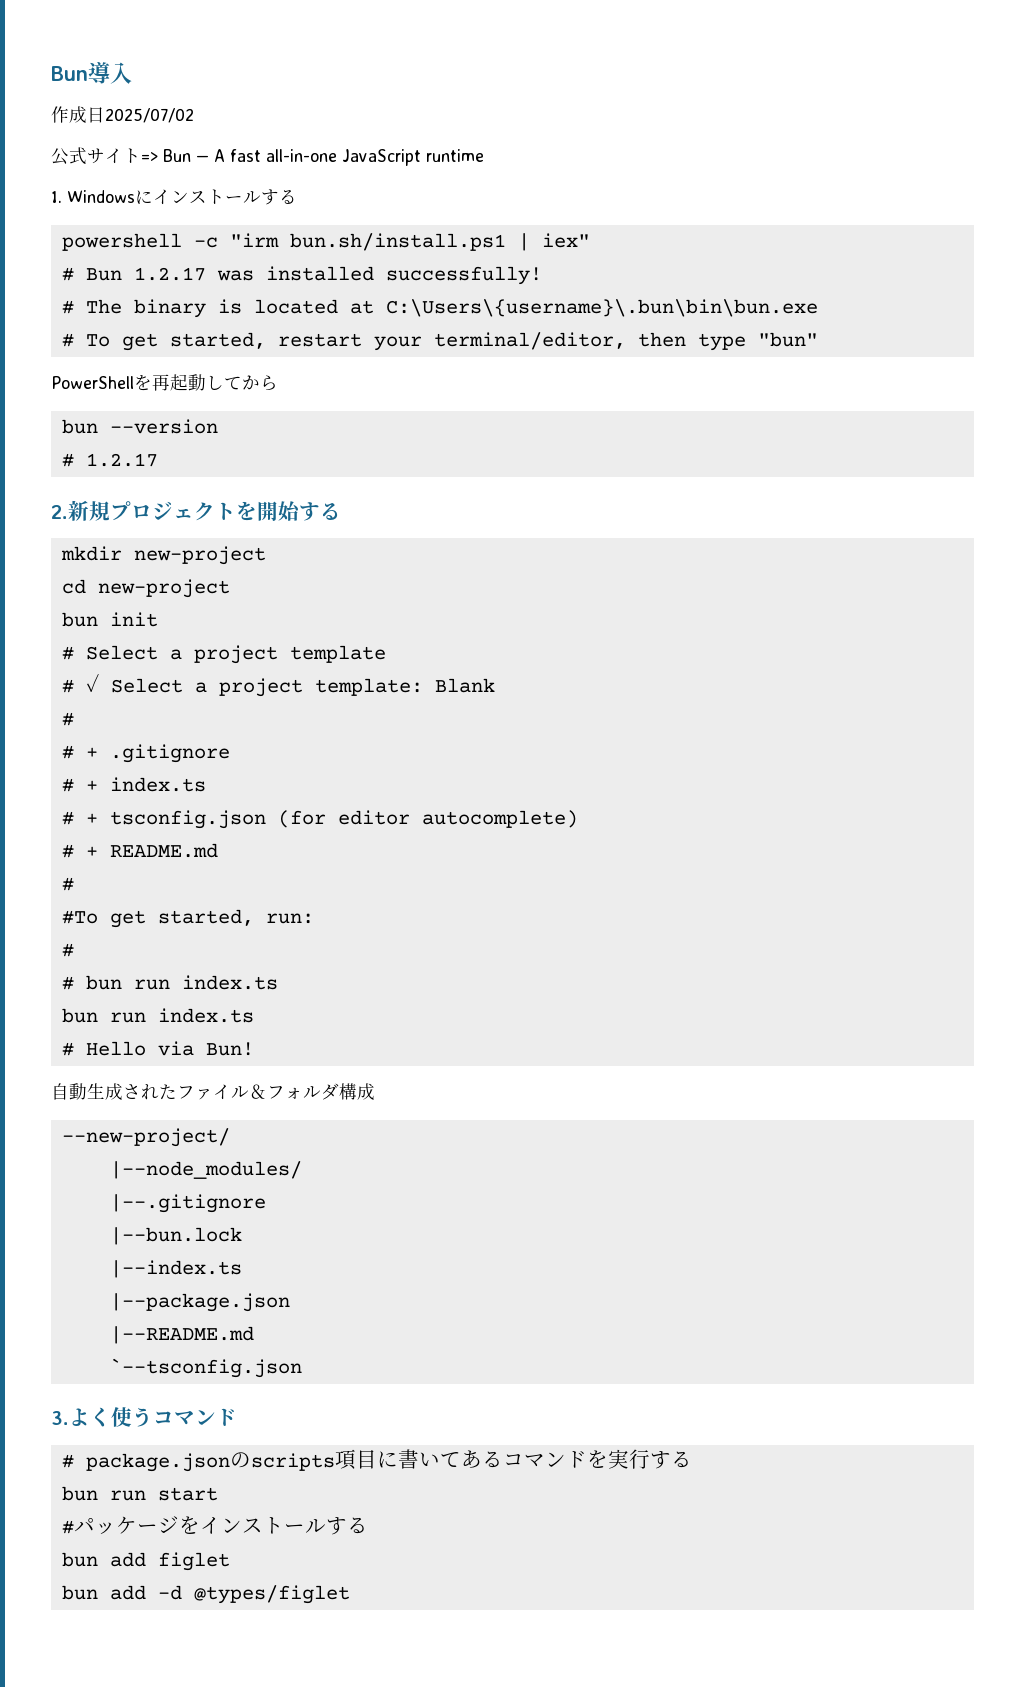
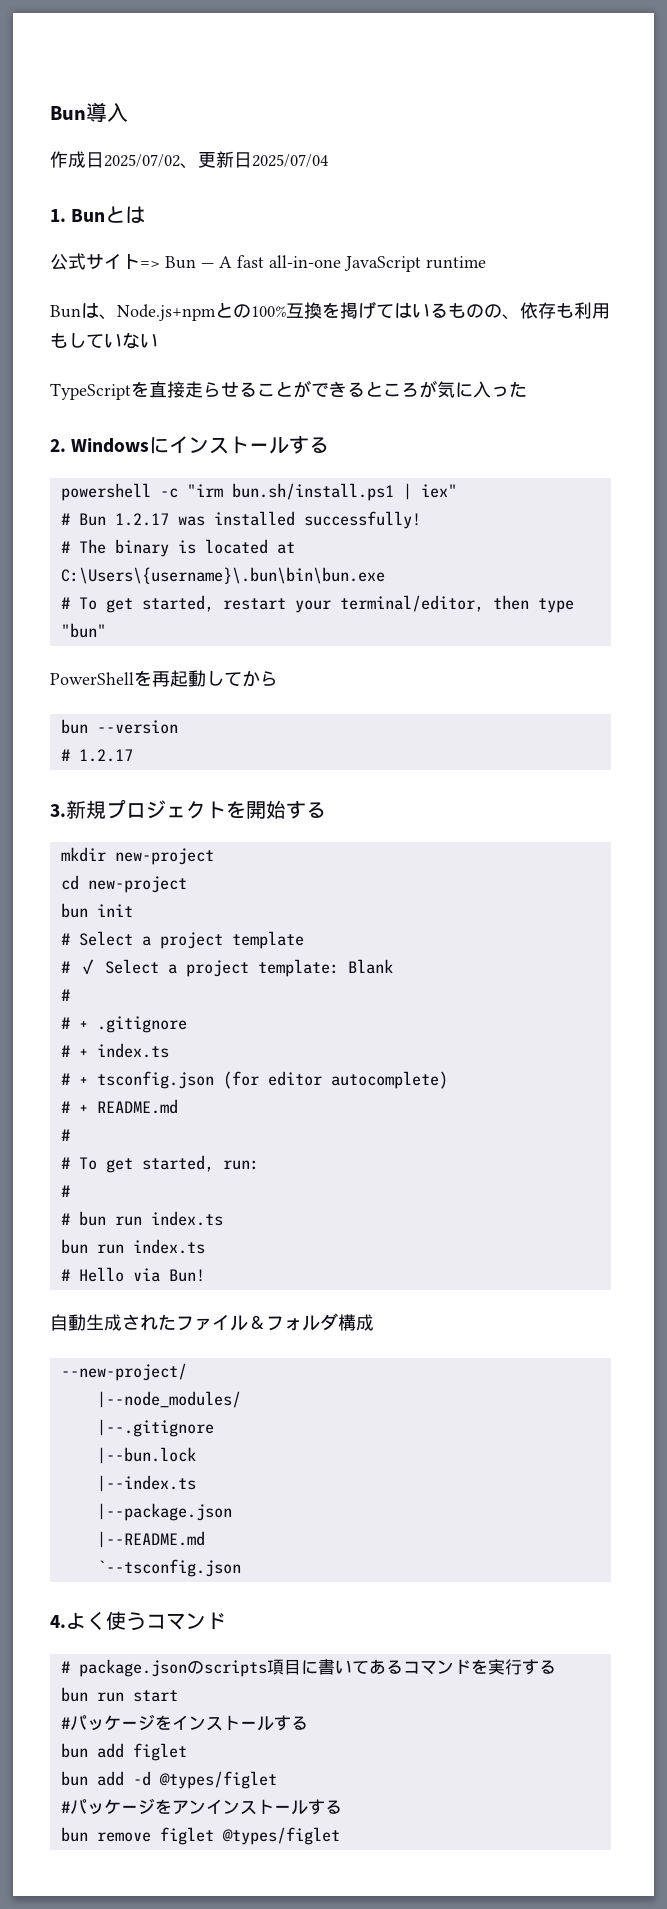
- 作成日2025/07/02
+ 作成日2025/07/02、更新日2025/07/04
+ 1. Bunとは
- 1. Windowsにインストールする
+ Bunは、Node.js+npmとの100%互換を掲げてはいるものの、依存も利用もしていない
+ TypeScriptを直接走らせることができるところが気に入った
+ 2. Windowsにインストールする
- 2.新規プロジェクトを開始する
+ 3.新規プロジェクトを開始する
- #To get started, run:
+ # To get started, run:
- 3.よく使うコマンド
+ 4.よく使うコマンド
+ #パッケージをアンインストールする
+ bun remove figlet @types/figlet

